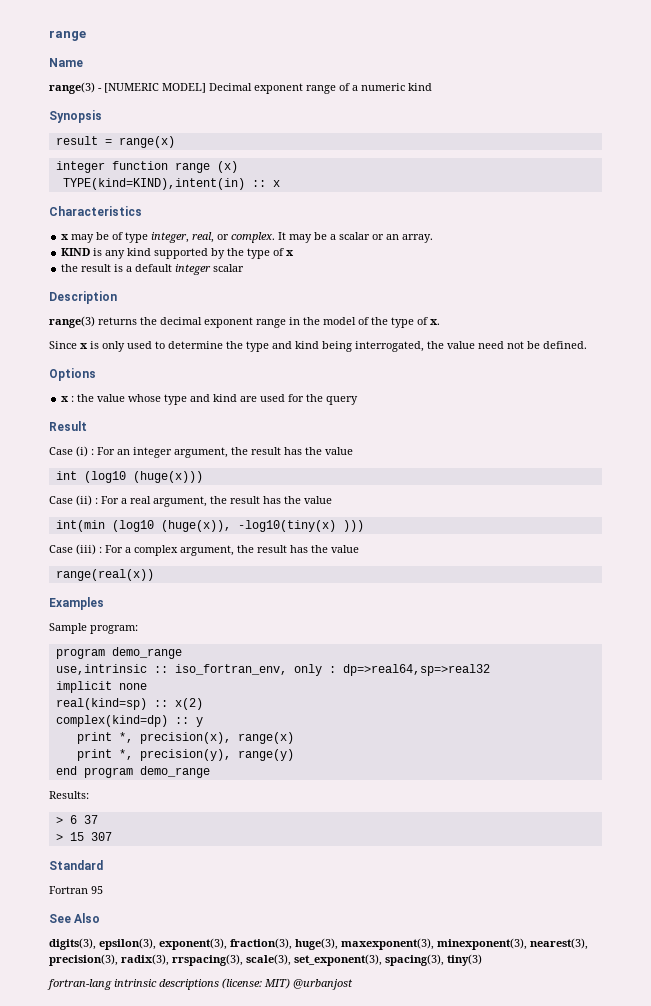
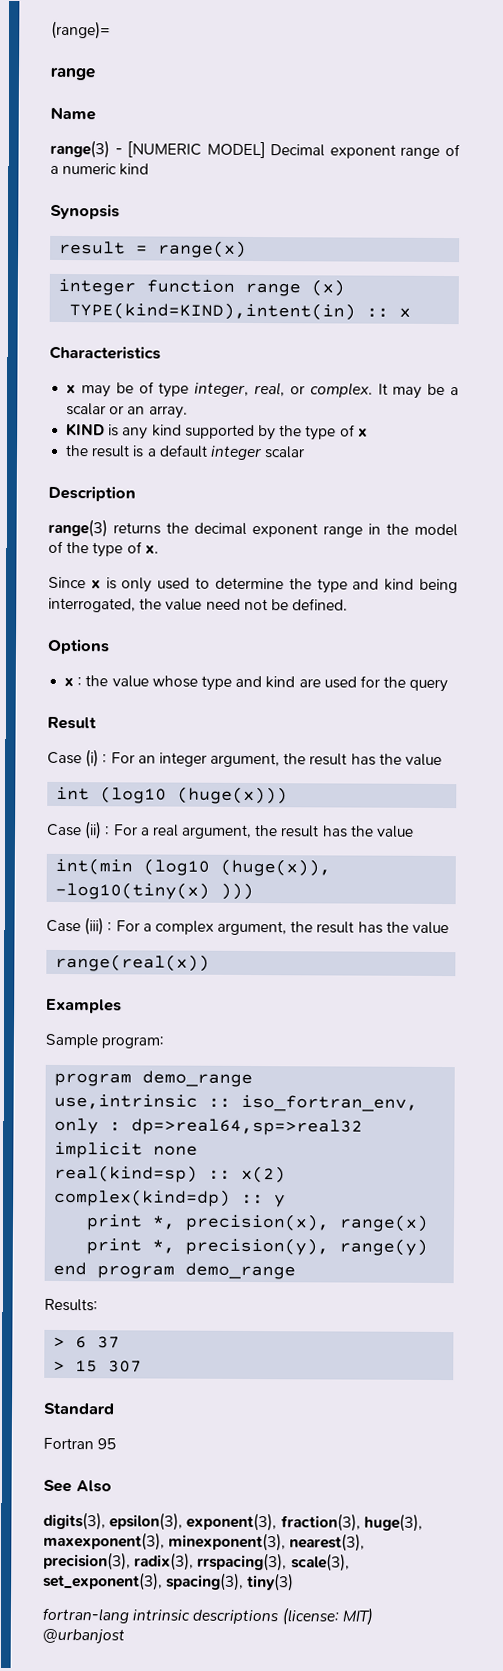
+ (range)=

